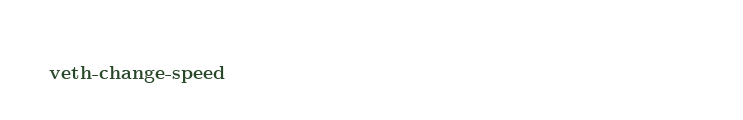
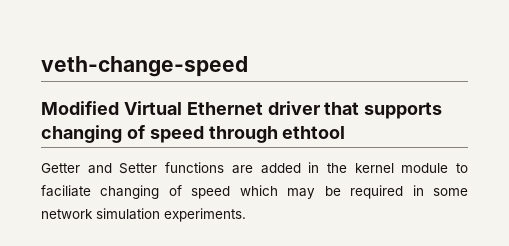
+ Modified Virtual Ethernet driver that supports changing of speed through ethtool
+ Getter and Setter functions are added in the kernel module to faciliate changing of speed which may be required in some network simulation experiments.

